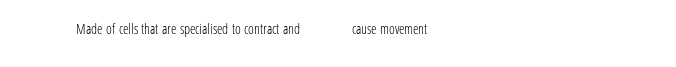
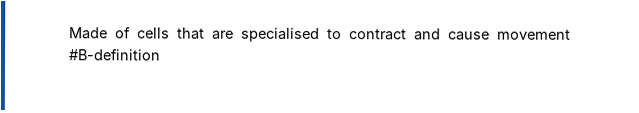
- Made of cells that are specialised to contract and cause movement
+ Made of cells that are specialised to contract and cause movement #B-definition

